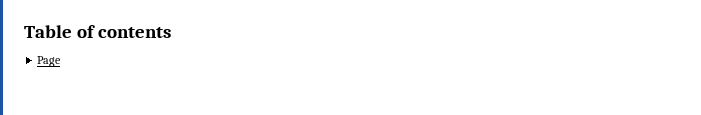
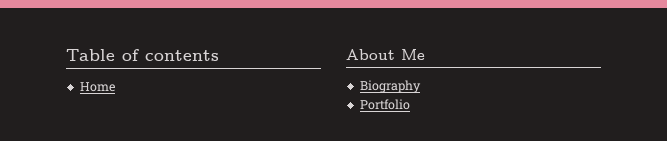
- Page
+ Home
+ About Me
+ Biography
+ Portfolio

